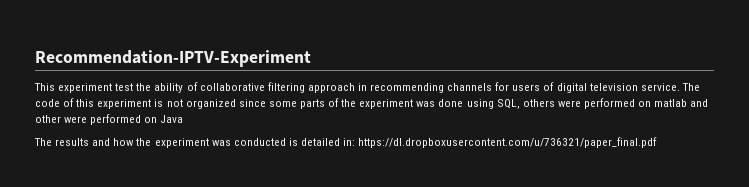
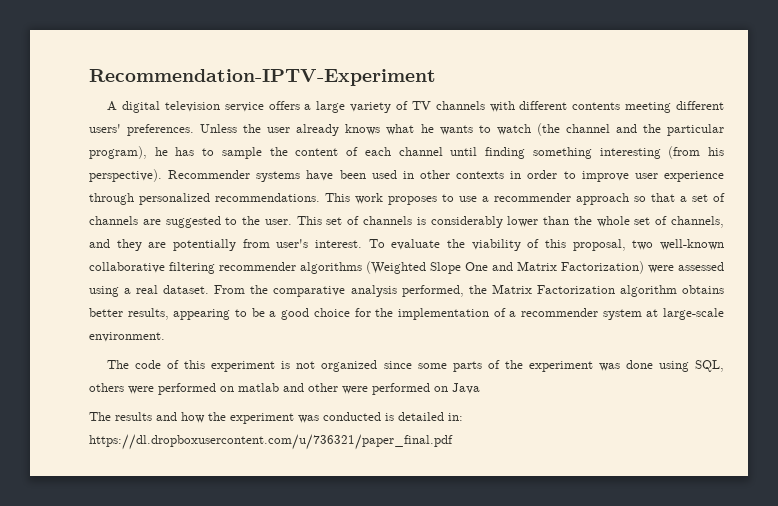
- This experiment test the ability of collaborative filtering approach in recommending channels for users of digital television service. The code of this experiment is not organized since some parts of the experiment was done using SQL, others were performed on matlab and other were performed on Java
+ A digital television service offers a large variety of TV channels with different contents meeting different users' preferences. Unless the user already knows what he wants to watch (the channel and the particular program), he has to sample the content of each channel until finding something interesting (from his perspective). Recommender systems have been used in other contexts in order to improve user experience through personalized recommendations. This work proposes to use a recommender approach so that a set of channels are suggested to the user. This set of channels is considerably lower than the whole set of channels, and they are potentially from user's interest. To evaluate the viability of this proposal, two well-known collaborative filtering recommender algorithms (Weighted Slope One and Matrix Factorization) were assessed using a real dataset. From the comparative analysis performed, the Matrix Factorization algorithm obtains better results, appearing to be a good choice for the implementation of a recommender system at large-scale environment.
+ The code of this experiment is not organized since some parts of the experiment was done using SQL, others were performed on matlab and other were performed on Java

